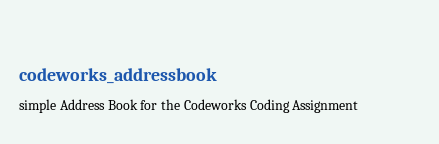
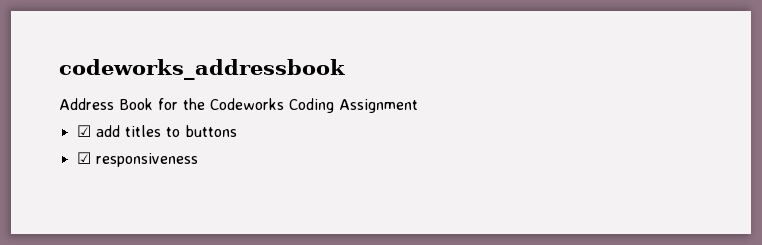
- simple Address Book for the Codeworks Coding Assignment
+ Address Book for the Codeworks Coding Assignment
+ ☑ add titles to buttons
+ ☑ responsiveness

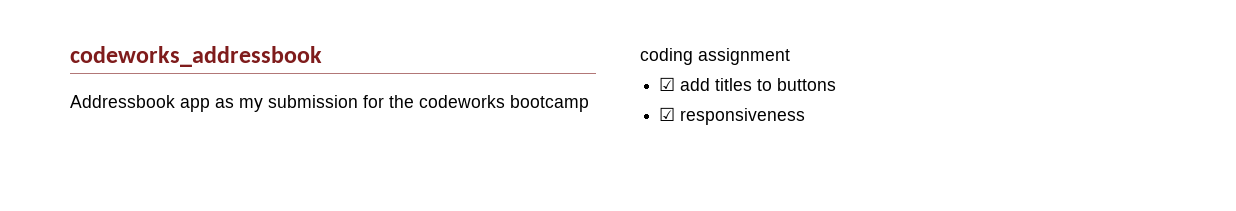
- Address Book for the Codeworks Coding Assignment
+ Addressbook app as my submission for the codeworks bootcamp coding assignment

